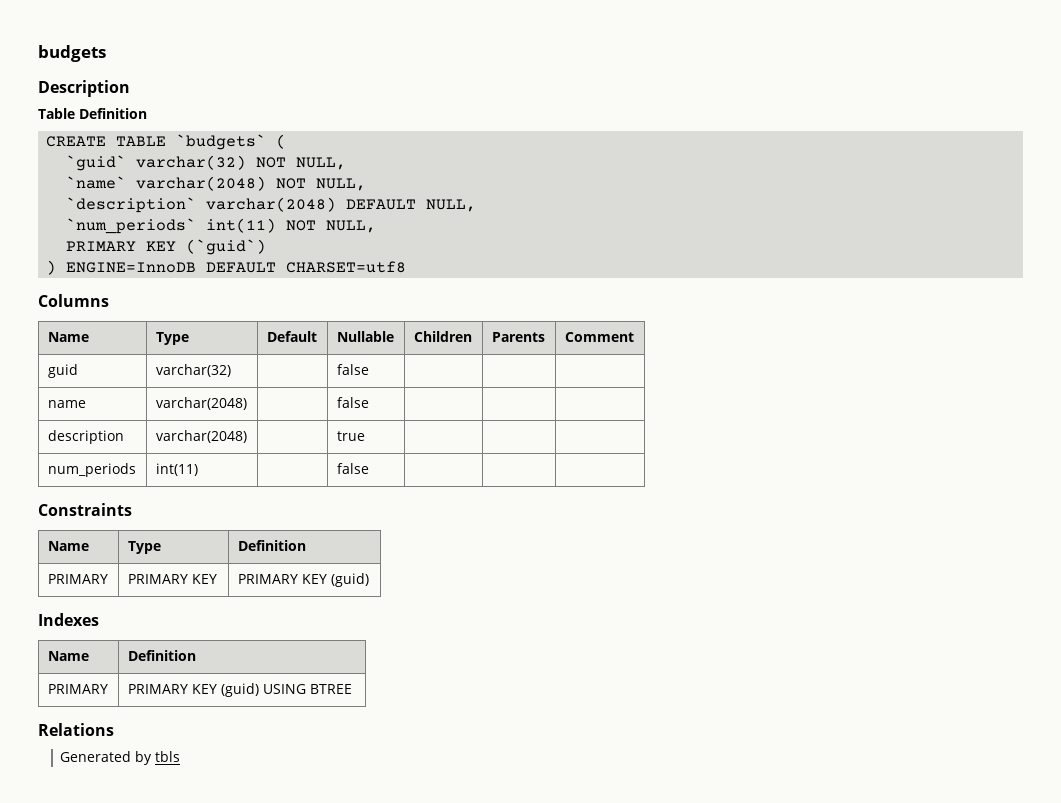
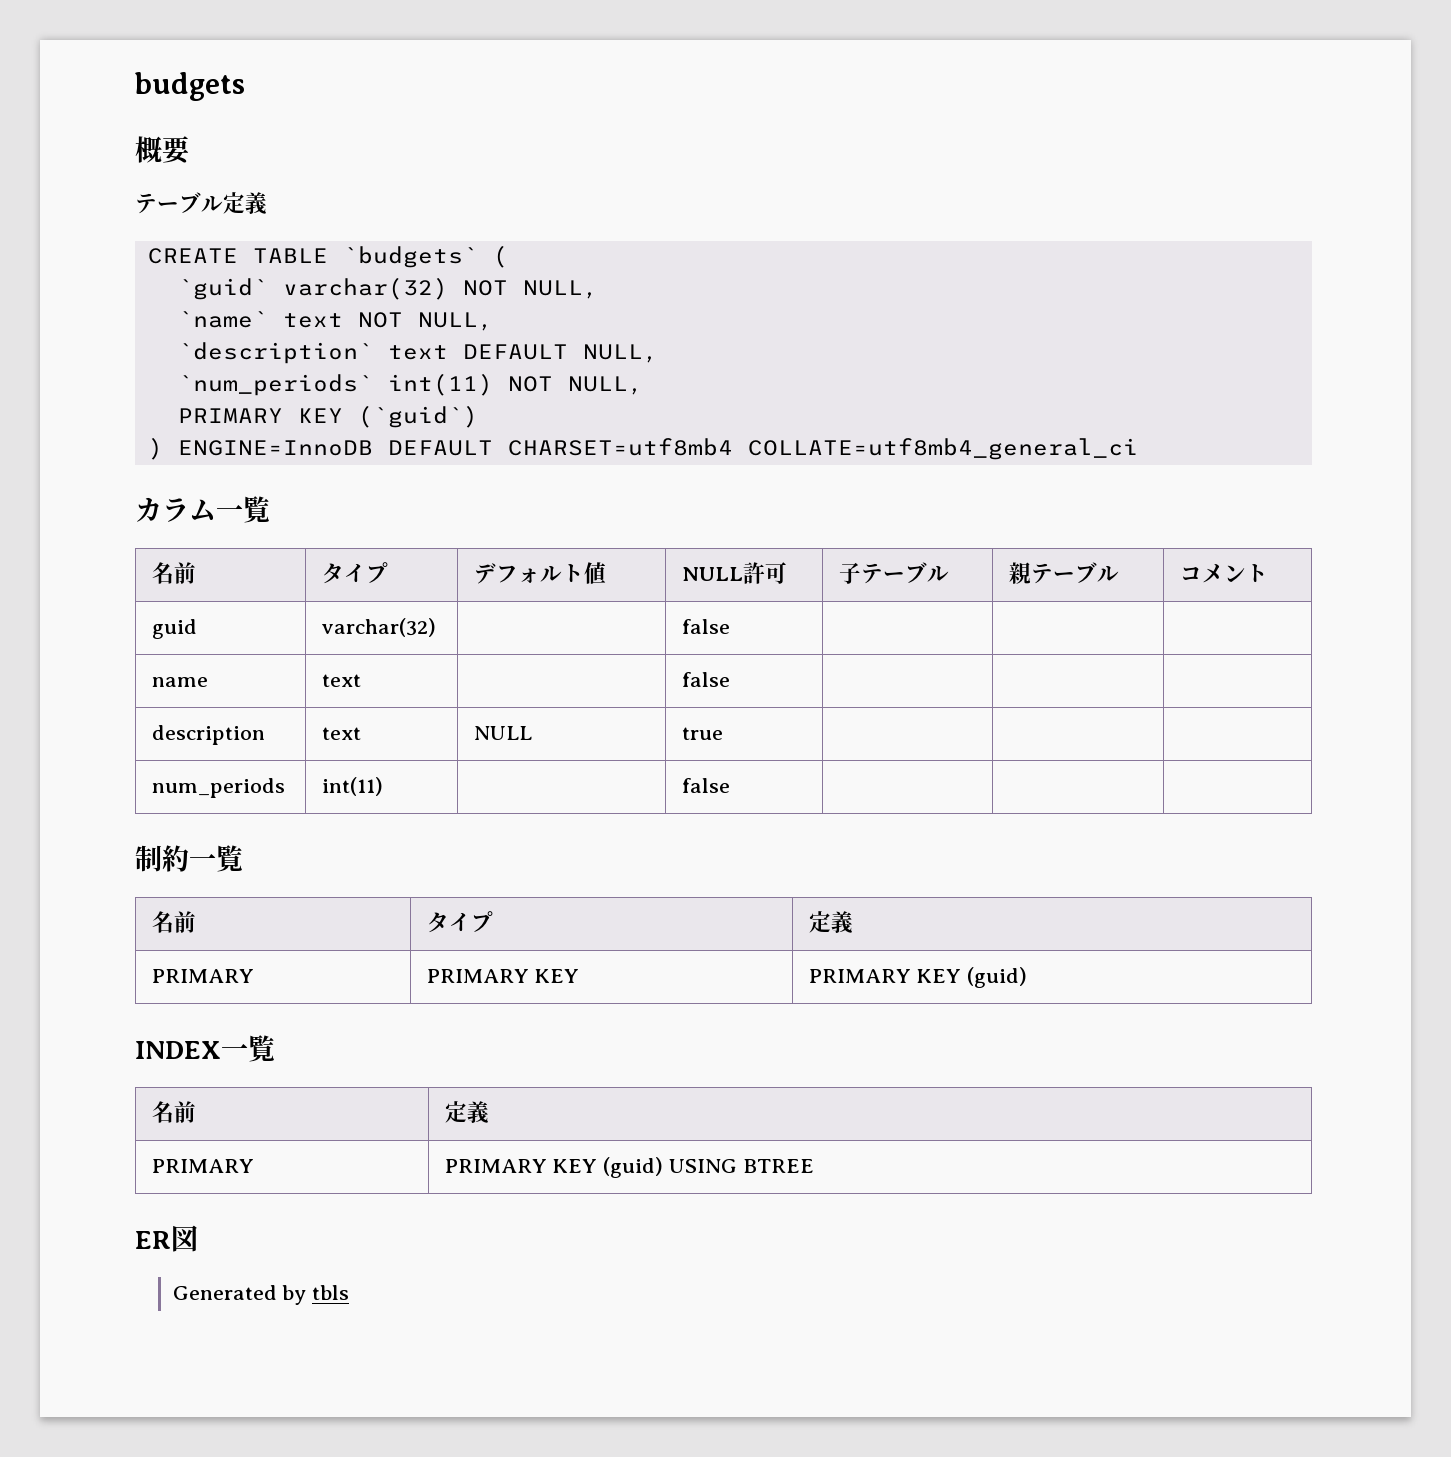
- Description
- Table Definition
+ 概要
+ テーブル定義
- `name` varchar(2048) NOT NULL,
+ `name` text NOT NULL,
- `description` varchar(2048) DEFAULT NULL,
+ `description` text DEFAULT NULL,
- ) ENGINE=InnoDB DEFAULT CHARSET=utf8
- Columns
- Name | Type | Default | Nullable | Children | Parents | Comment
+ ) ENGINE=InnoDB DEFAULT CHARSET=utf8mb4 COLLATE=utf8mb4_general_ci
+ カラム一覧
+ 名前 | タイプ | デフォルト値 | NULL許可 | 子テーブル | 親テーブル | コメント
- name | varchar(2048) | | false | | |
+ name | text | | false | | |
- description | varchar(2048) | | true | | |
+ description | text | NULL | true | | |
- Constraints
- Name | Type | Definition
+ 制約一覧
+ 名前 | タイプ | 定義
- Indexes
- Name | Definition
+ INDEX一覧
+ 名前 | 定義
- Relations
+ ER図

